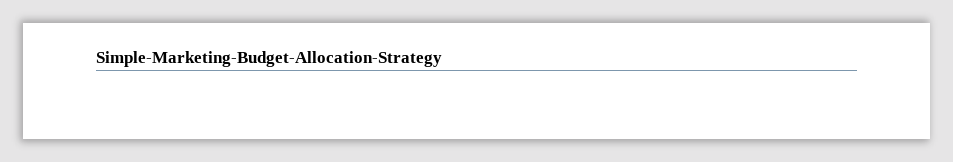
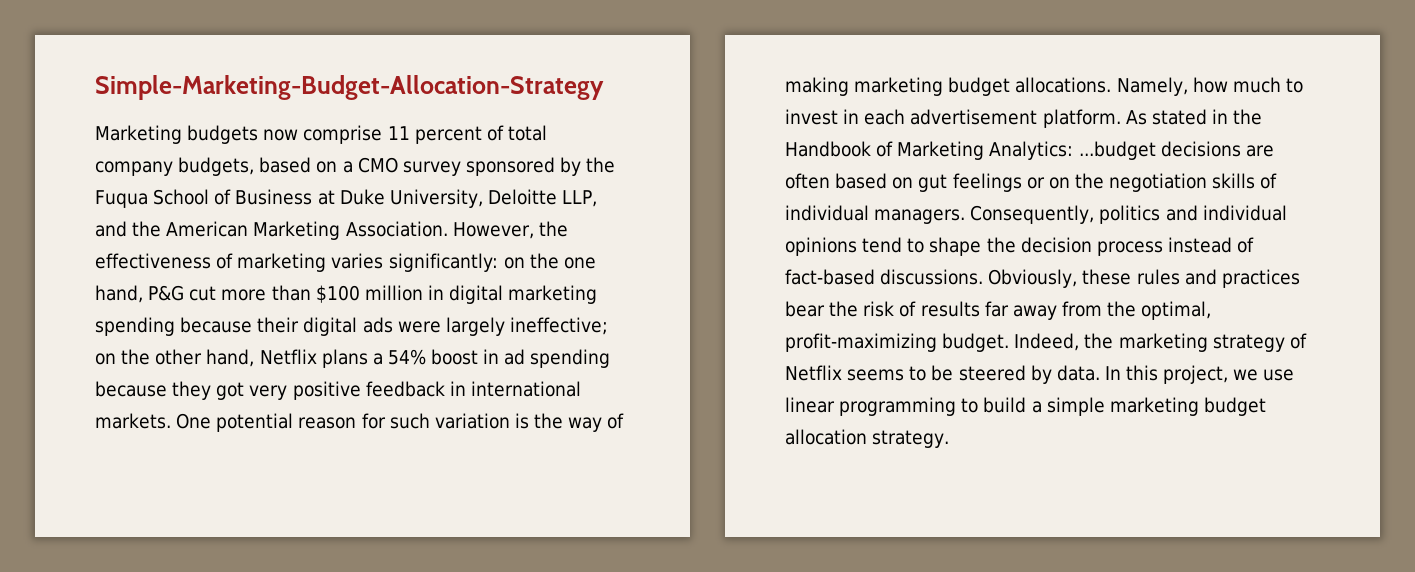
+ Marketing budgets now comprise 11 percent of total company budgets, based on a CMO survey sponsored by the Fuqua School of Business at Duke University, Deloitte LLP, and the American Marketing Association. However, the effectiveness of marketing varies significantly: on the one hand, P&G cut more than $100 million in digital marketing spending because their digital ads were largely ineffective; on the other hand, Netflix plans a 54% boost in ad spending because they got very positive feedback in international markets. One potential reason for such variation is the way of making marketing budget allocations. Namely, how much to invest in each advertisement platform. As stated in the Handbook of Marketing Analytics: ...budget decisions are often based on gut feelings or on the negotiation skills of individual managers. Consequently, politics and individual opinions tend to shape the decision process instead of fact-based discussions. Obviously, these rules and practices bear the risk of results far away from the optimal, profit-maximizing budget. Indeed, the marketing strategy of Netflix seems to be steered by data. In this project, we use linear programming to build a simple marketing budget allocation strategy.

